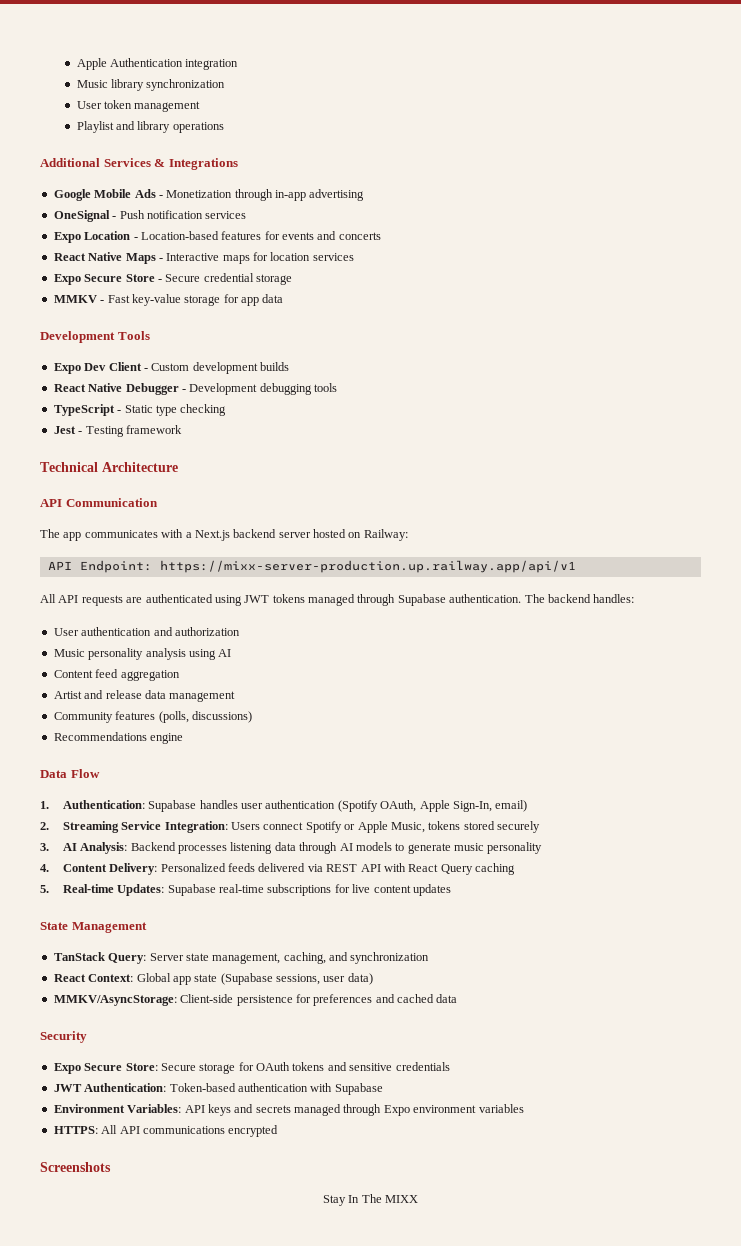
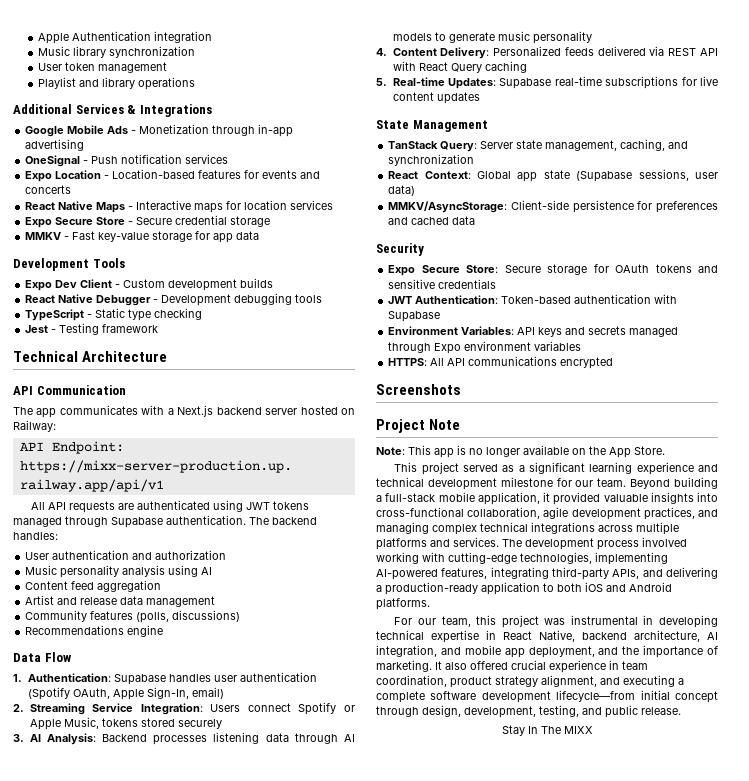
+ Project Note
+ Note: This app is no longer available on the App Store.
+ This project served as a significant learning experience and technical development milestone for our team. Beyond building a full-stack mobile application, it provided valuable insights into cross-functional collaboration, agile development practices, and managing complex technical integrations across multiple platforms and services. The development process involved working with cutting-edge technologies, implementing AI-powered features, integrating third-party APIs, and delivering a production-ready application to both iOS and Android platforms.
+ For our team, this project was instrumental in developing technical expertise in React Native, backend architecture, AI integration, and mobile app deployment, and the importance of marketing. It also offered crucial experience in team coordination, product strategy alignment, and executing a complete software development lifecycle—from initial concept through design, development, testing, and public release.

